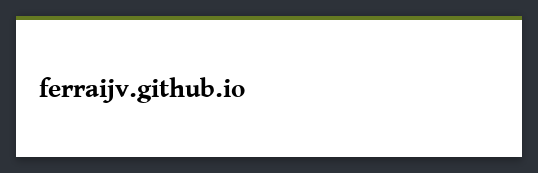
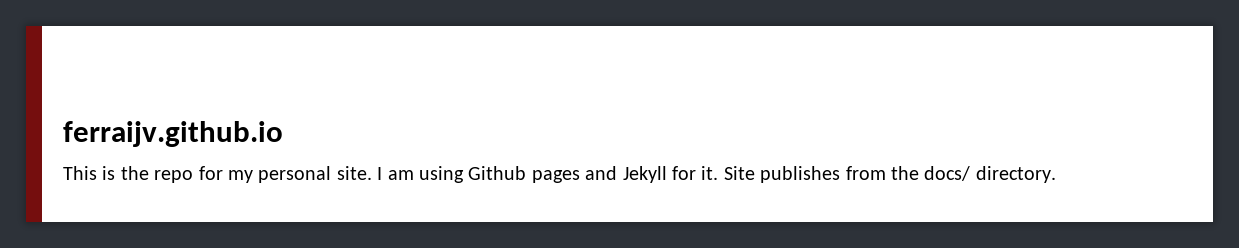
+ This is the repo for my personal site. I am using Github pages and Jekyll for it. Site publishes from the docs/ directory.

